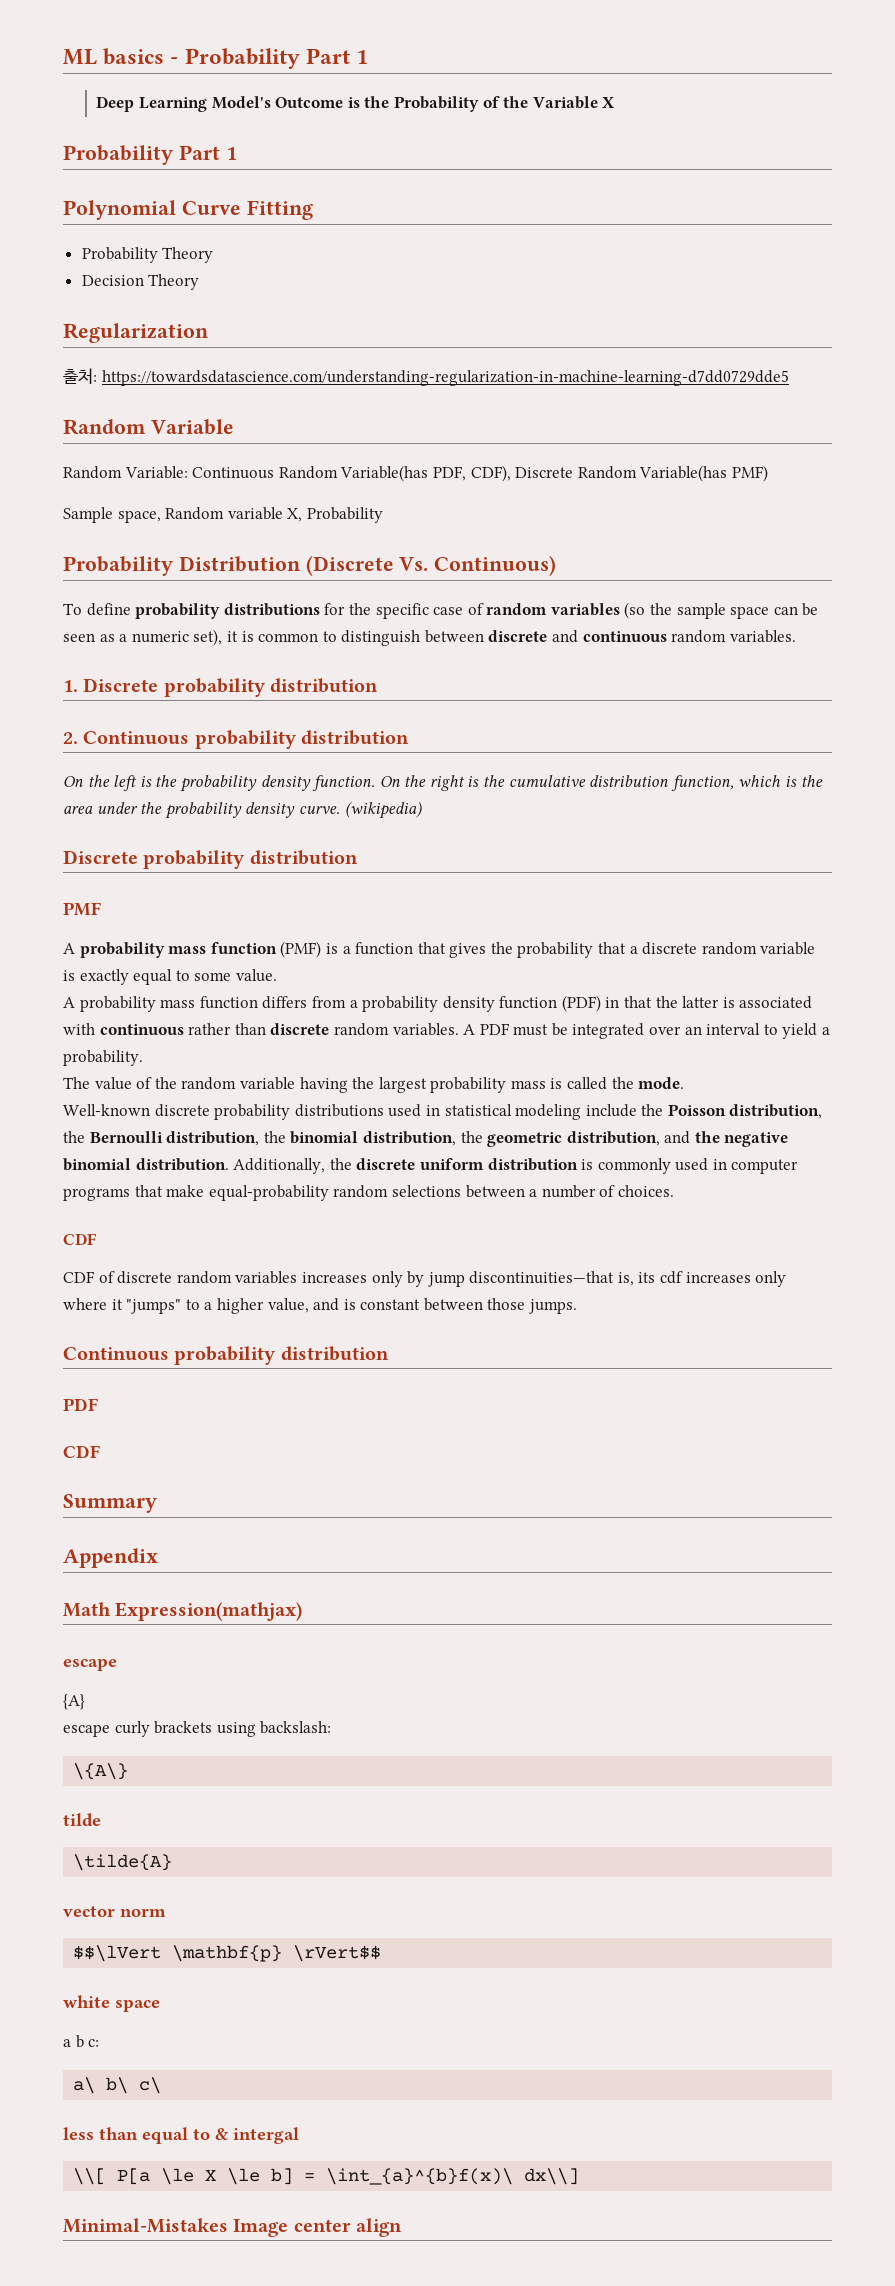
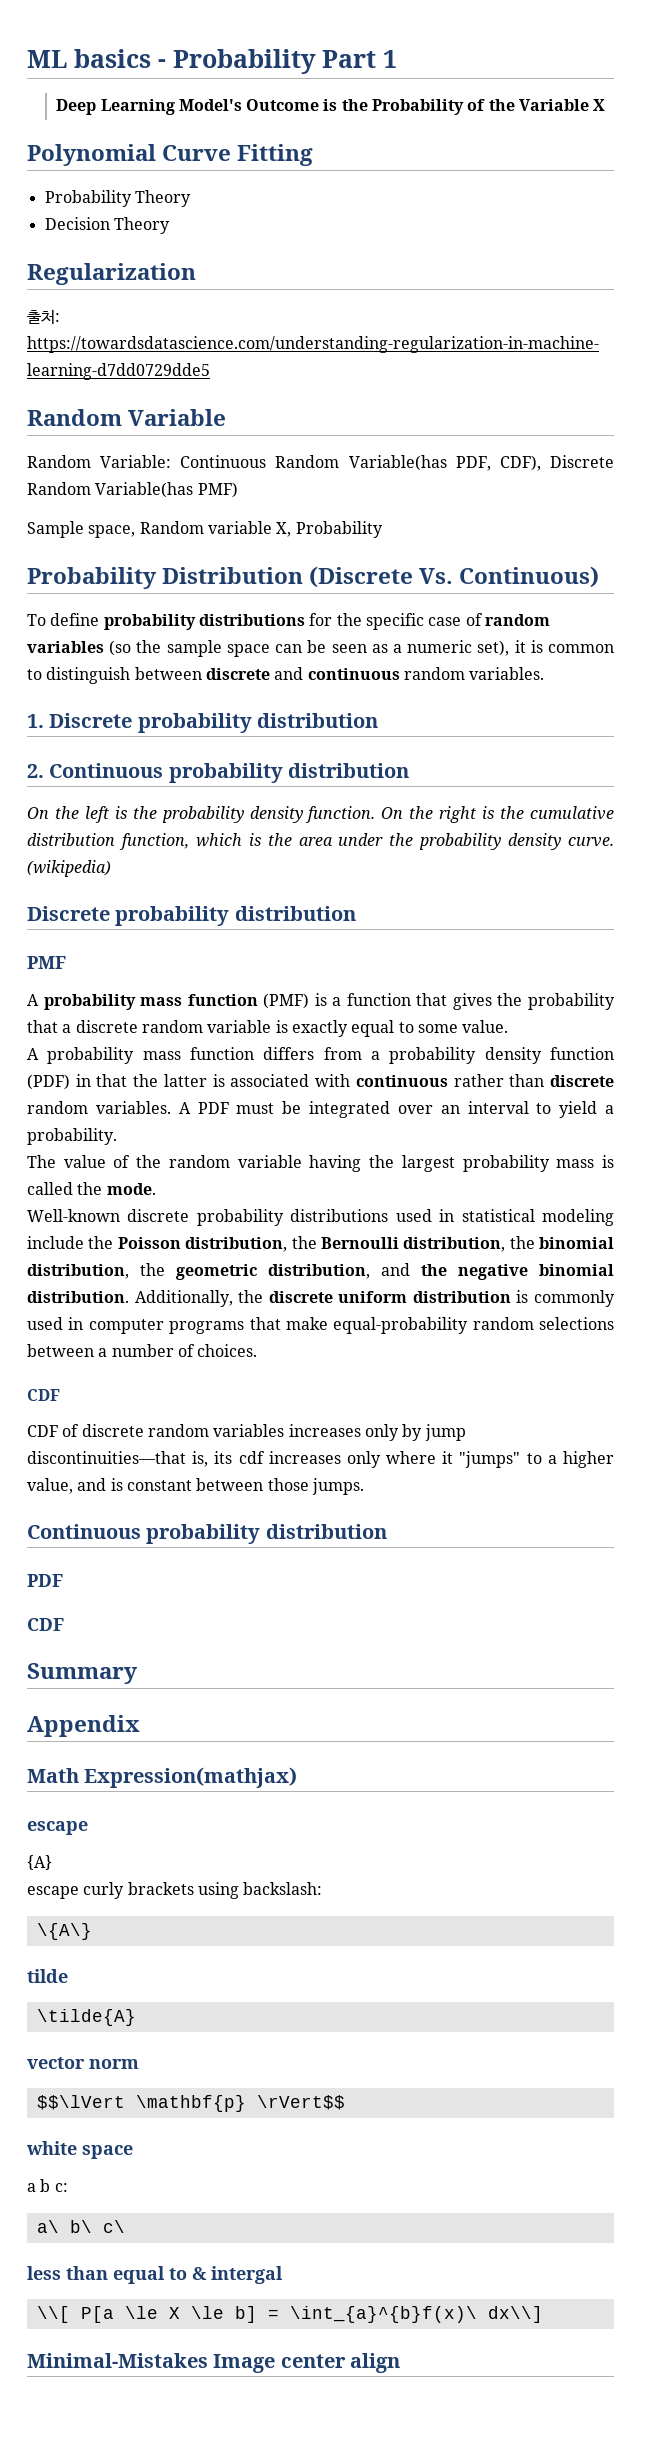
  Deep Learning Model's Outcome is the Probability of the Variable X
- Probability Part 1

